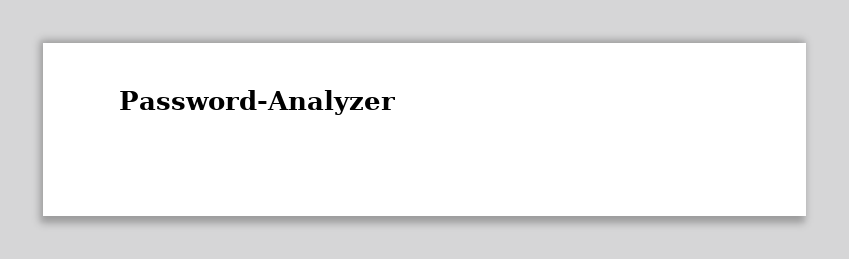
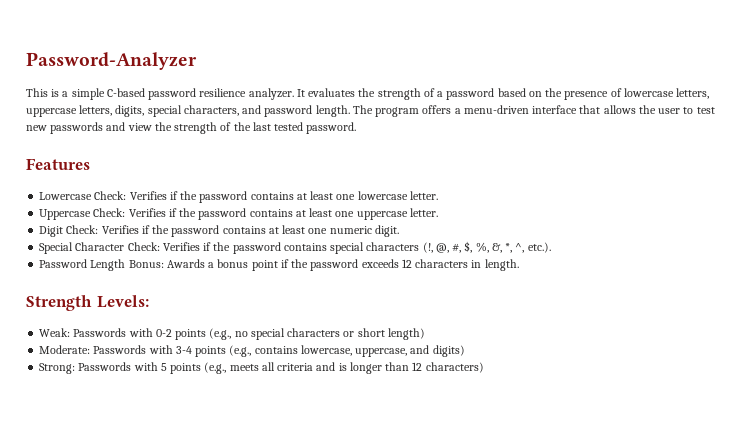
+ This is a simple C-based password resilience analyzer. It evaluates the strength of a password based on the presence of lowercase letters, uppercase letters, digits, special characters, and password length. The program offers a menu-driven interface that allows the user to test new passwords and view the strength of the last tested password.
+ Features
+ Lowercase Check: Verifies if the password contains at least one lowercase letter.
+ Uppercase Check: Verifies if the password contains at least one uppercase letter.
+ Digit Check: Verifies if the password contains at least one numeric digit.
+ Special Character Check: Verifies if the password contains special characters (!, @, #, $, %, &, *, ^, etc.).
+ Password Length Bonus: Awards a bonus point if the password exceeds 12 characters in length.
+ Strength Levels:
+ Weak: Passwords with 0-2 points (e.g., no special characters or short length)
+ Moderate: Passwords with 3-4 points (e.g., contains lowercase, uppercase, and digits)
+ Strong: Passwords with 5 points (e.g., meets all criteria and is longer than 12 characters)

